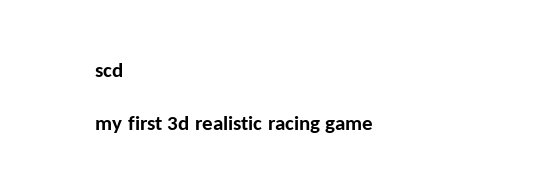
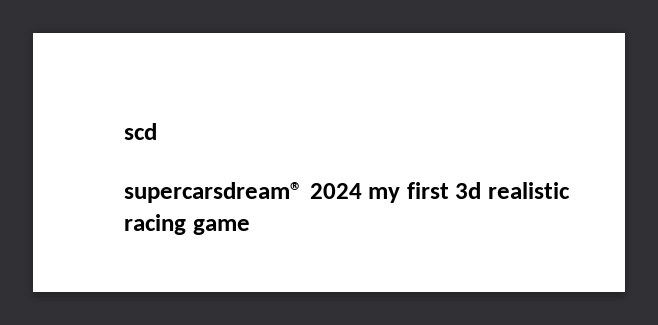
- my first 3d realistic racing game
+ supercarsdream® 2024 my first 3d realistic racing game

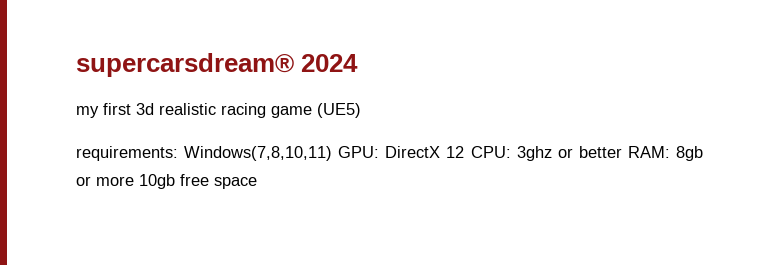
- scd
- supercarsdream® 2024 my first 3d realistic racing game
+ supercarsdream® 2024
+ my first 3d realistic racing game (UE5)
+ requirements: Windows(7,8,10,11) GPU: DirectX 12 CPU: 3ghz or better RAM: 8gb or more 10gb free space

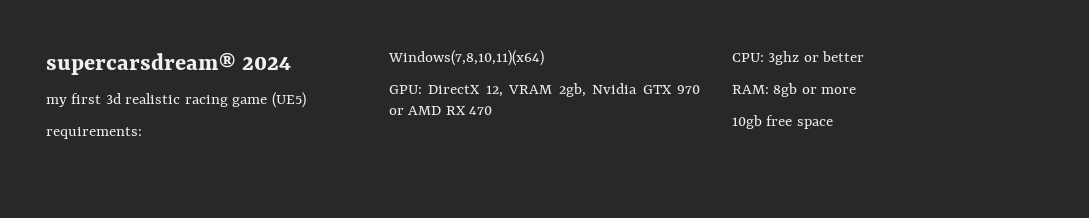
- requirements: Windows(7,8,10,11) GPU: DirectX 12 CPU: 3ghz or better RAM: 8gb or more 10gb free space
+ requirements:
+ Windows(7,8,10,11)(x64)
+ GPU: DirectX 12, VRAM 2gb, Nvidia GTX 970 or AMD RX 470
+ CPU: 3ghz or better
+ RAM: 8gb or more
+ 10gb free space

